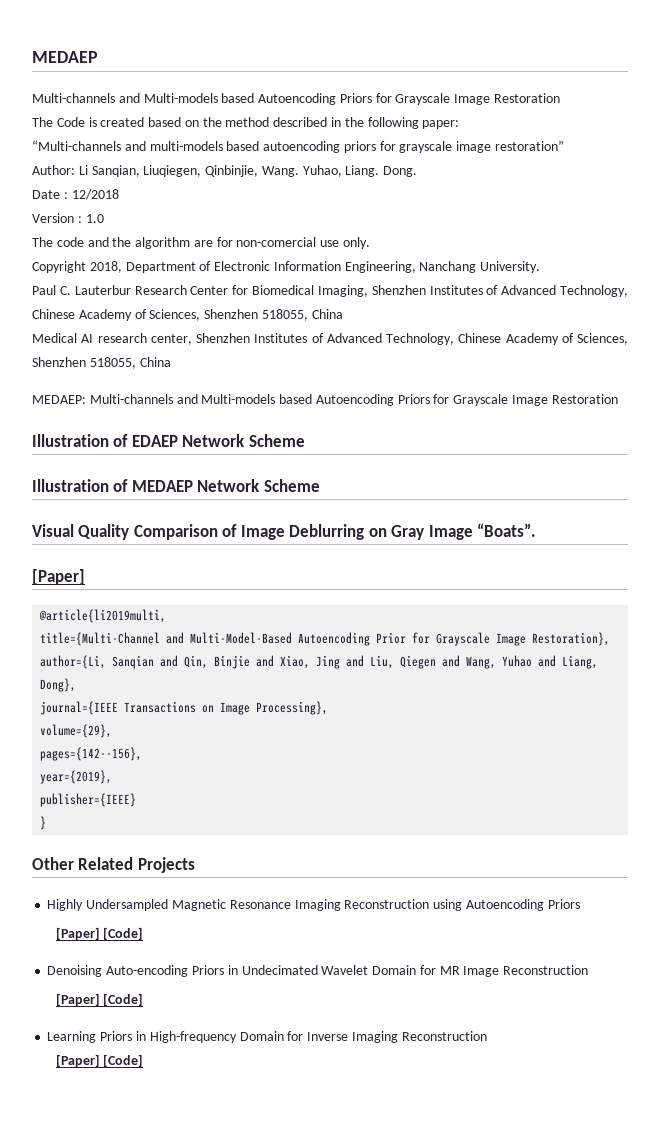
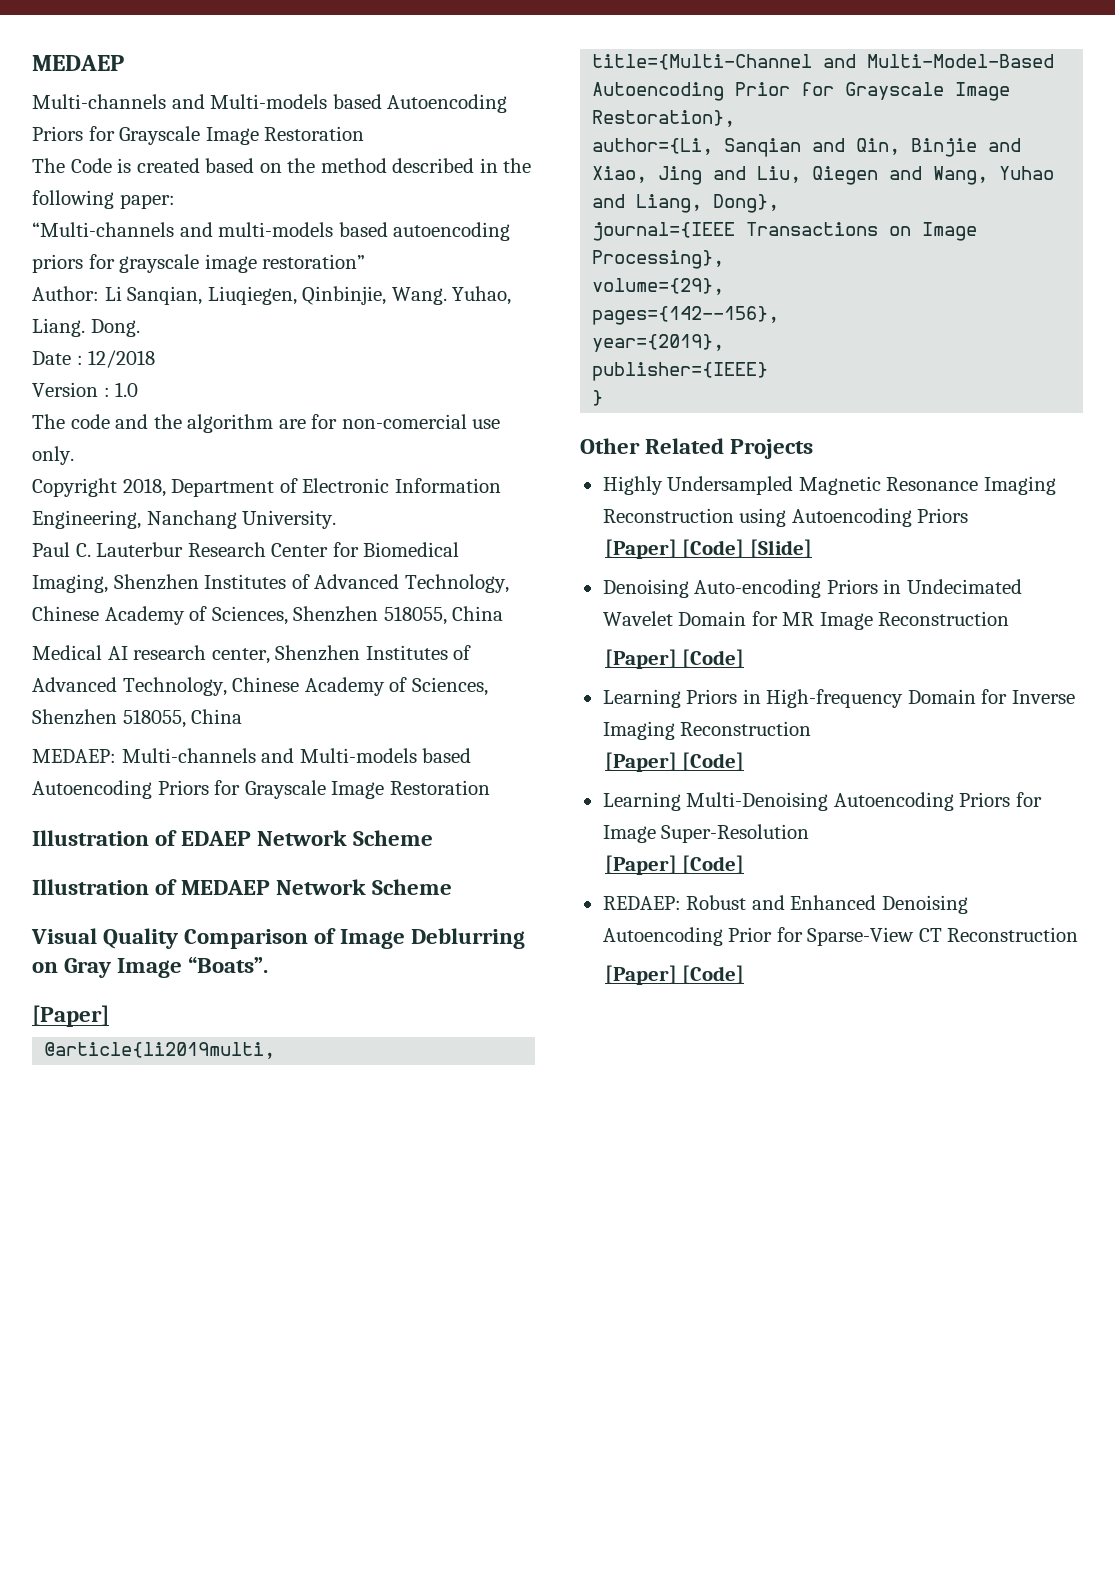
  Highly Undersampled Magnetic Resonance Imaging Reconstruction using Autoencoding Priors
- [Paper] [Code]
+ [Paper] [Code] [Slide]
+ Learning Multi-Denoising Autoencoding Priors for Image Super-Resolution
+ [Paper] [Code]
+ REDAEP: Robust and Enhanced Denoising Autoencoding Prior for Sparse-View CT Reconstruction
+ [Paper] [Code]

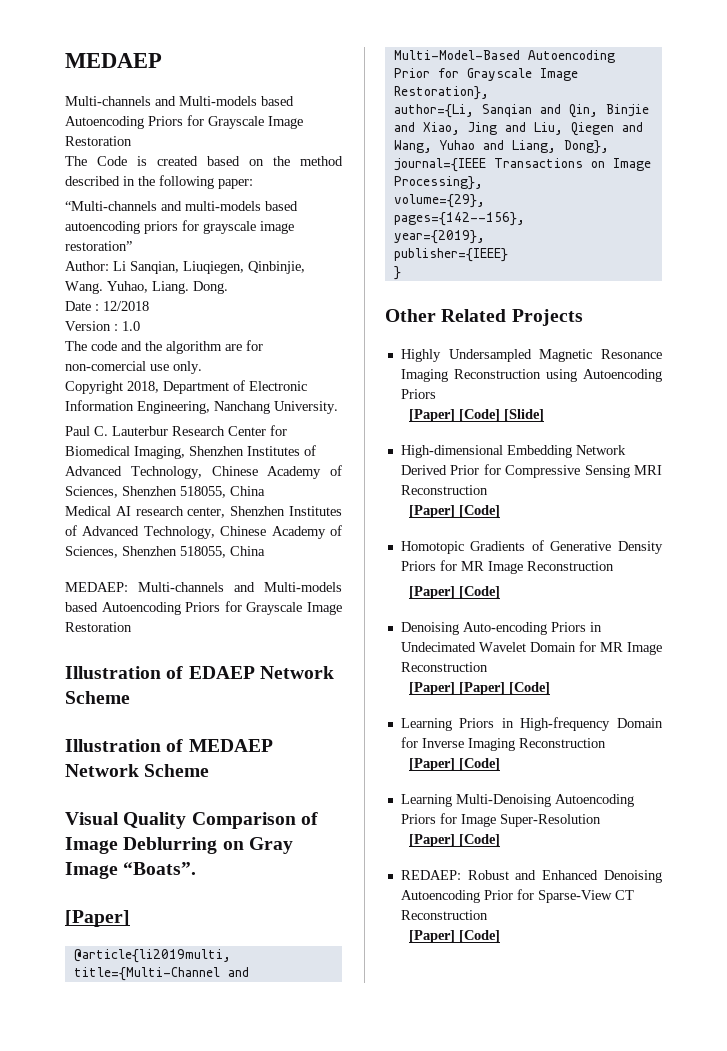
+ High-dimensional Embedding Network Derived Prior for Compressive Sensing MRI Reconstruction
+ [Paper] [Code]
+ Homotopic Gradients of Generative Density Priors for MR Image Reconstruction
+ [Paper] [Code]
  Denoising Auto-encoding Priors in Undecimated Wavelet Domain for MR Image Reconstruction
- [Paper] [Code]
+ [Paper] [Paper] [Code]

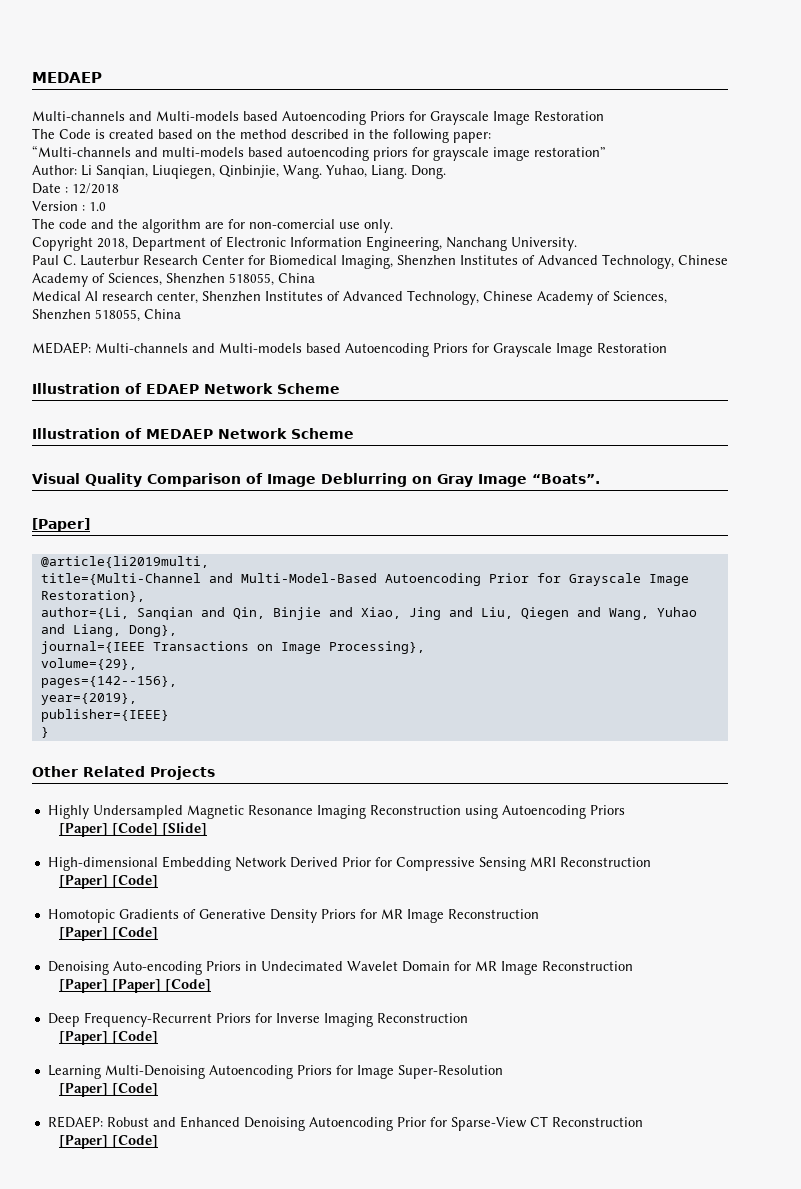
- Learning Priors in High-frequency Domain for Inverse Imaging Reconstruction
+ Deep Frequency-Recurrent Priors for Inverse Imaging Reconstruction

